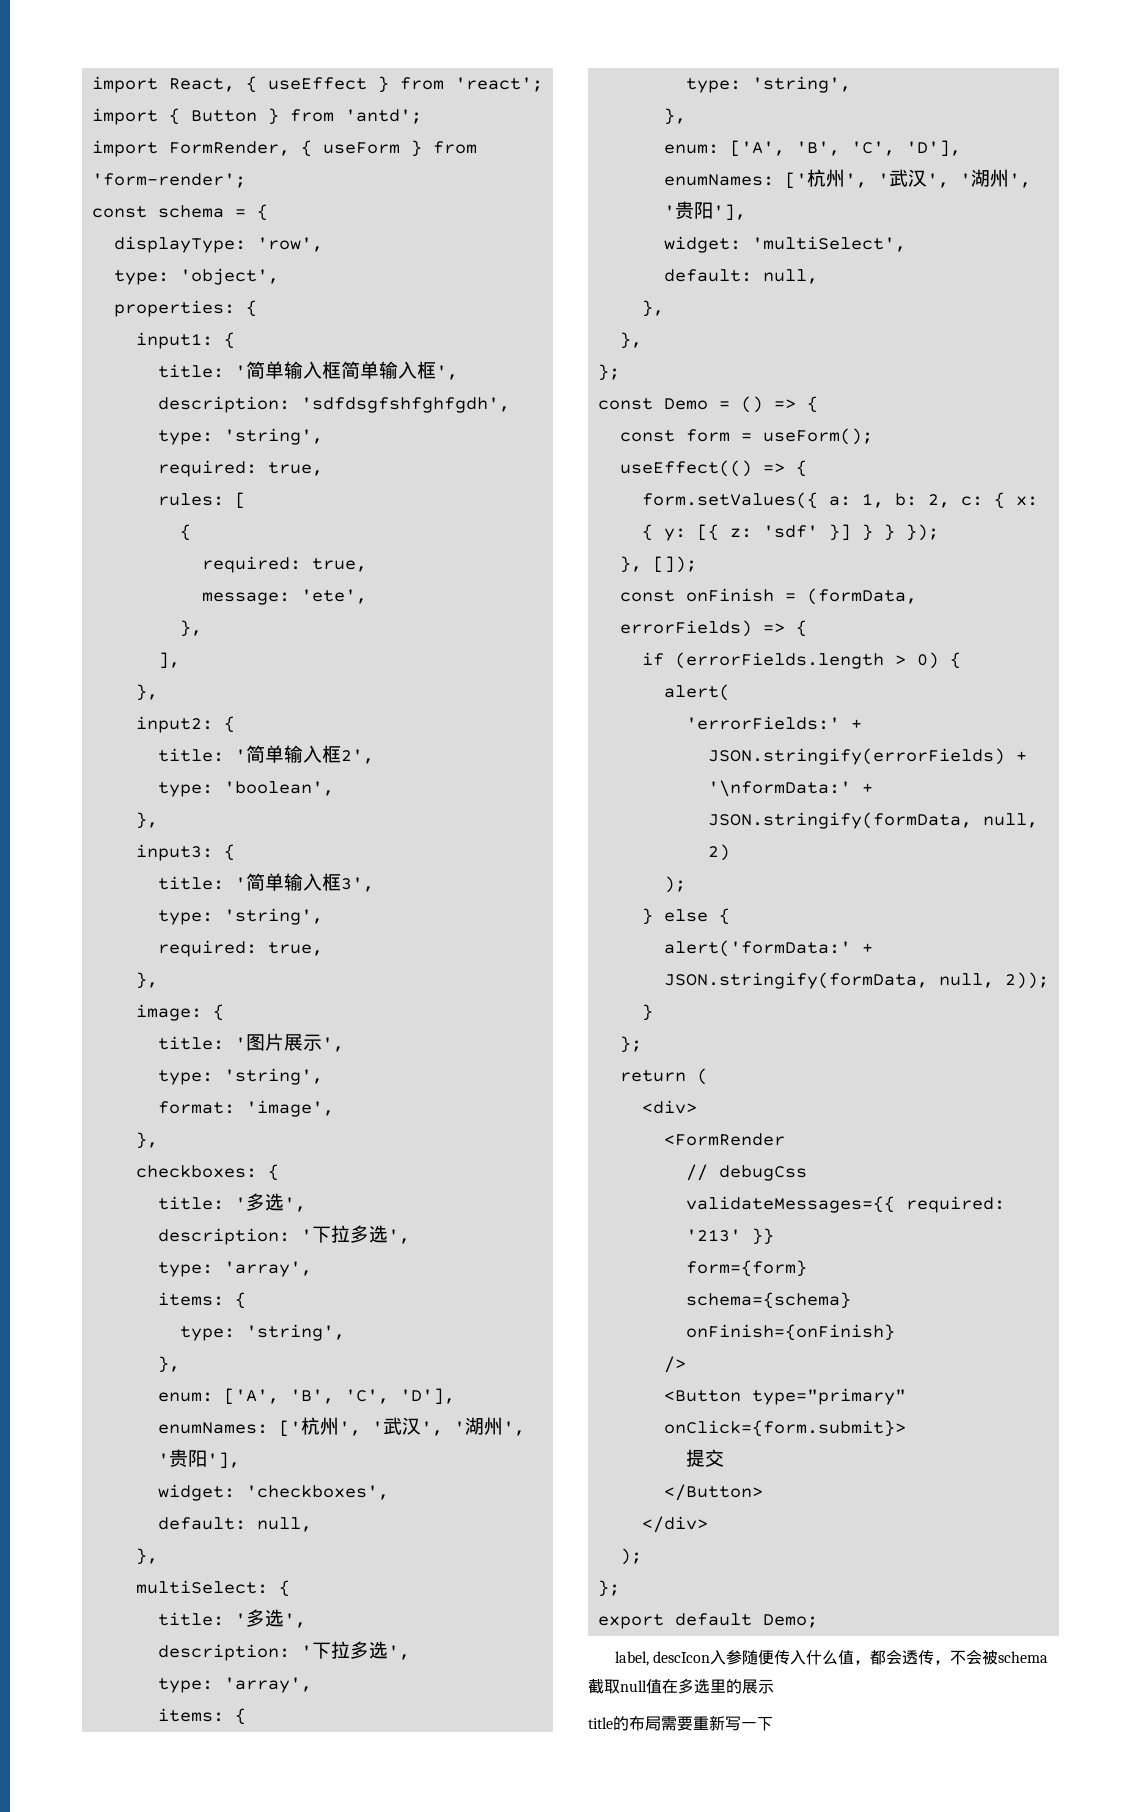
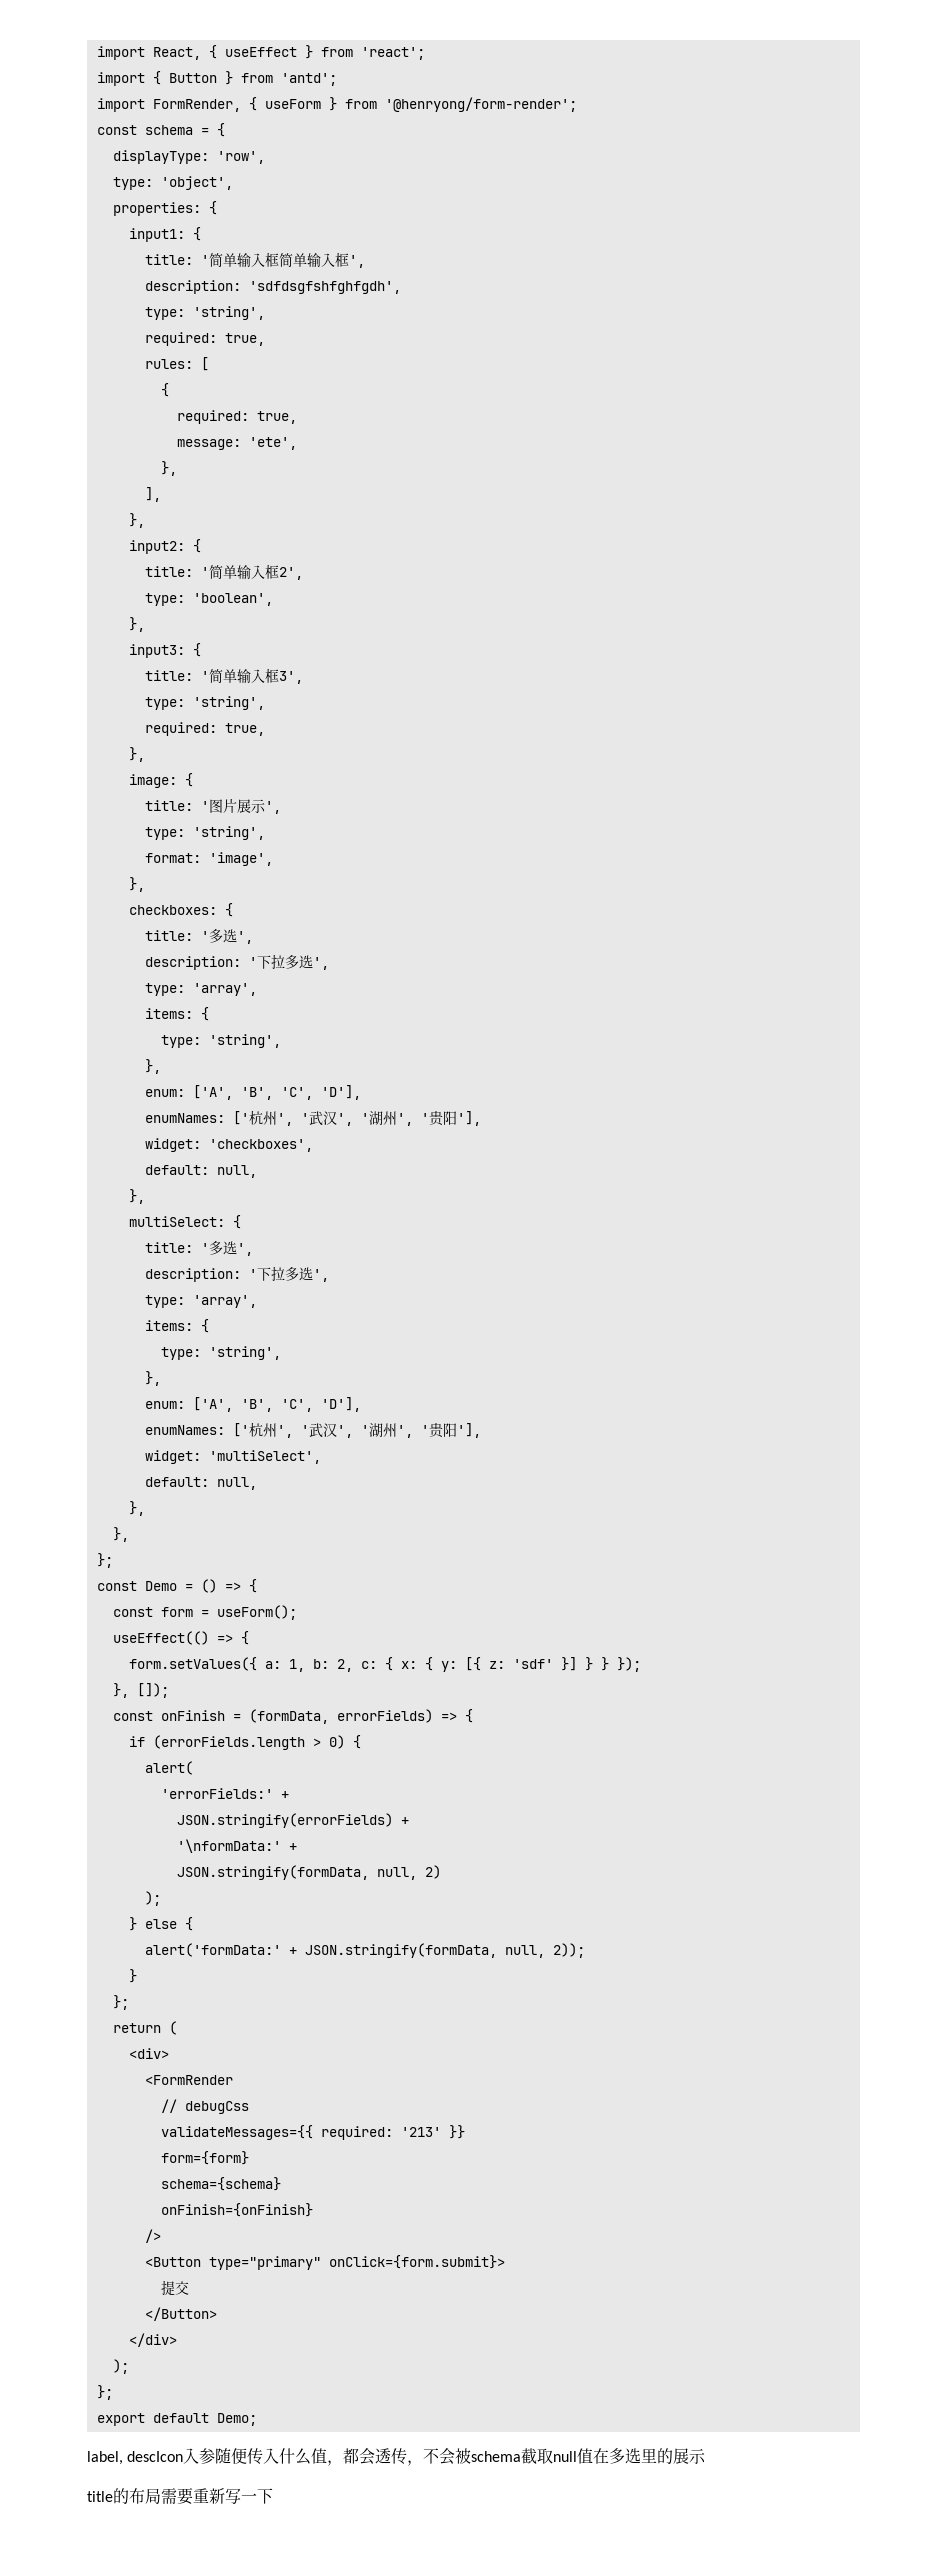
- import FormRender, { useForm } from 'form-render';
+ import FormRender, { useForm } from '@henryong/form-render';

